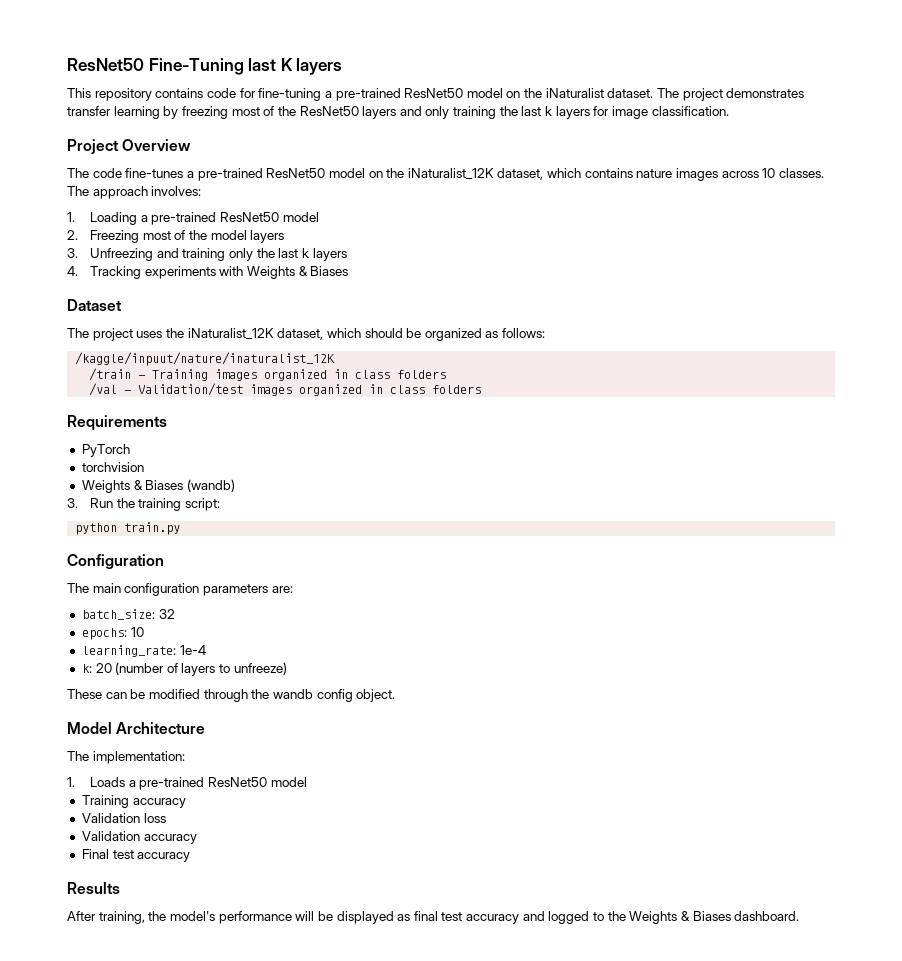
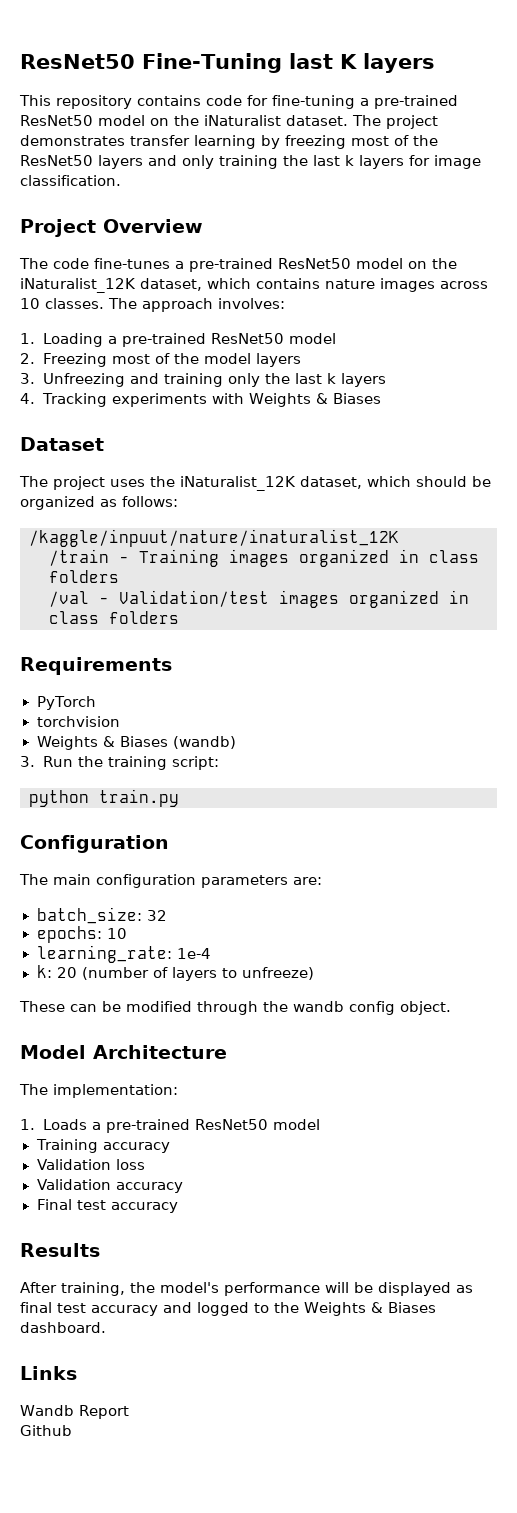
+ Links
+ Wandb Report
+ Github

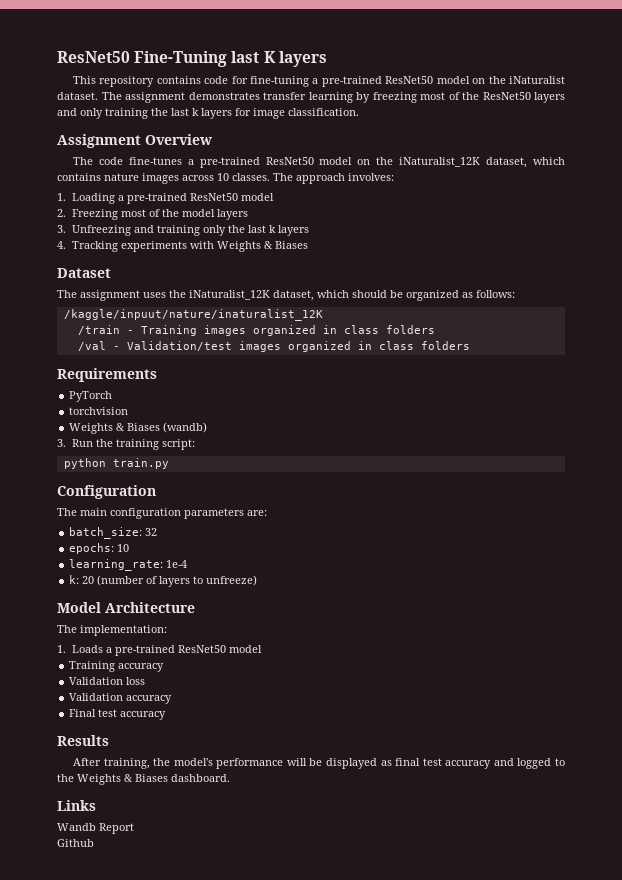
- The project demonstrates transfer learning by freezing most of the ResNet50 layers and only training the last k layers for image classification.
+ The assignment demonstrates transfer learning by freezing most of the ResNet50 layers and only training the last k layers for image classification.
- Project Overview
+ Assignment Overview
- The project uses the iNaturalist_12K dataset, which should be organized as follows:
+ The assignment uses the iNaturalist_12K dataset, which should be organized as follows:
- These can be modified through the wandb config object.

